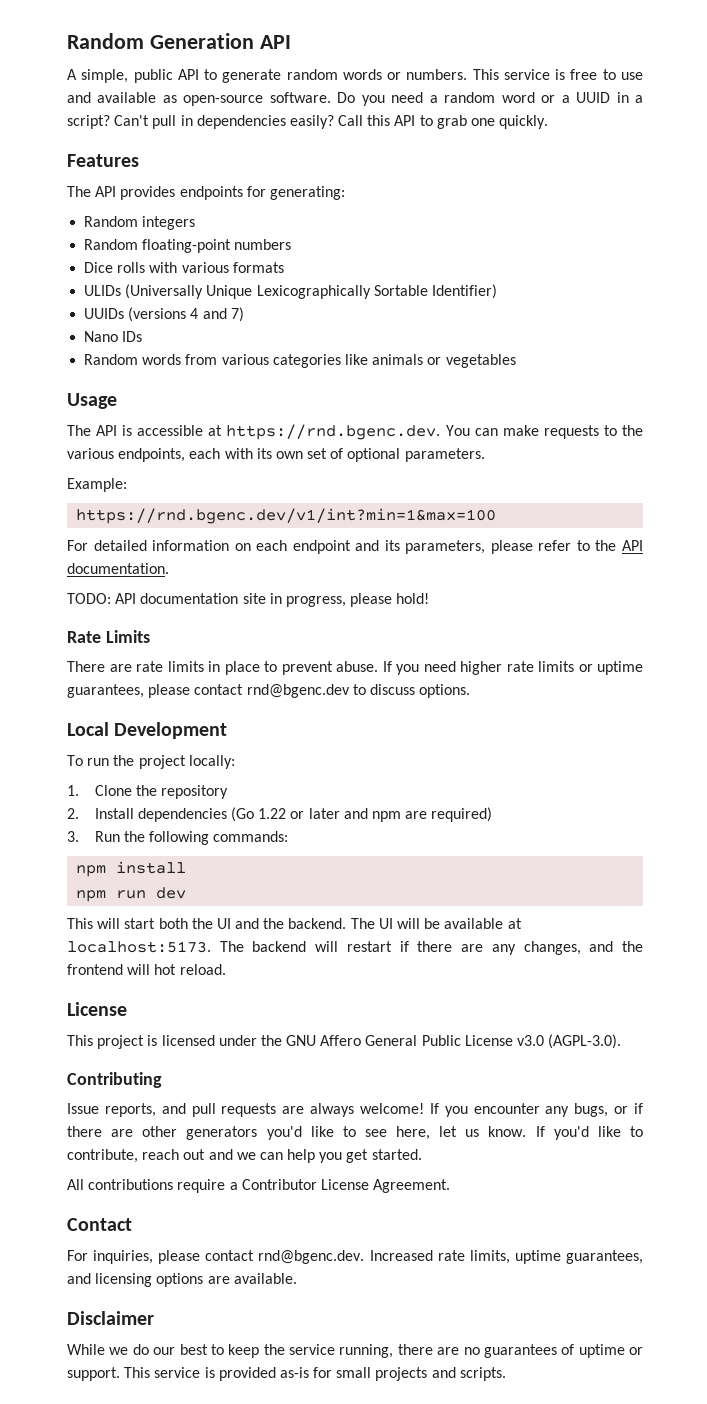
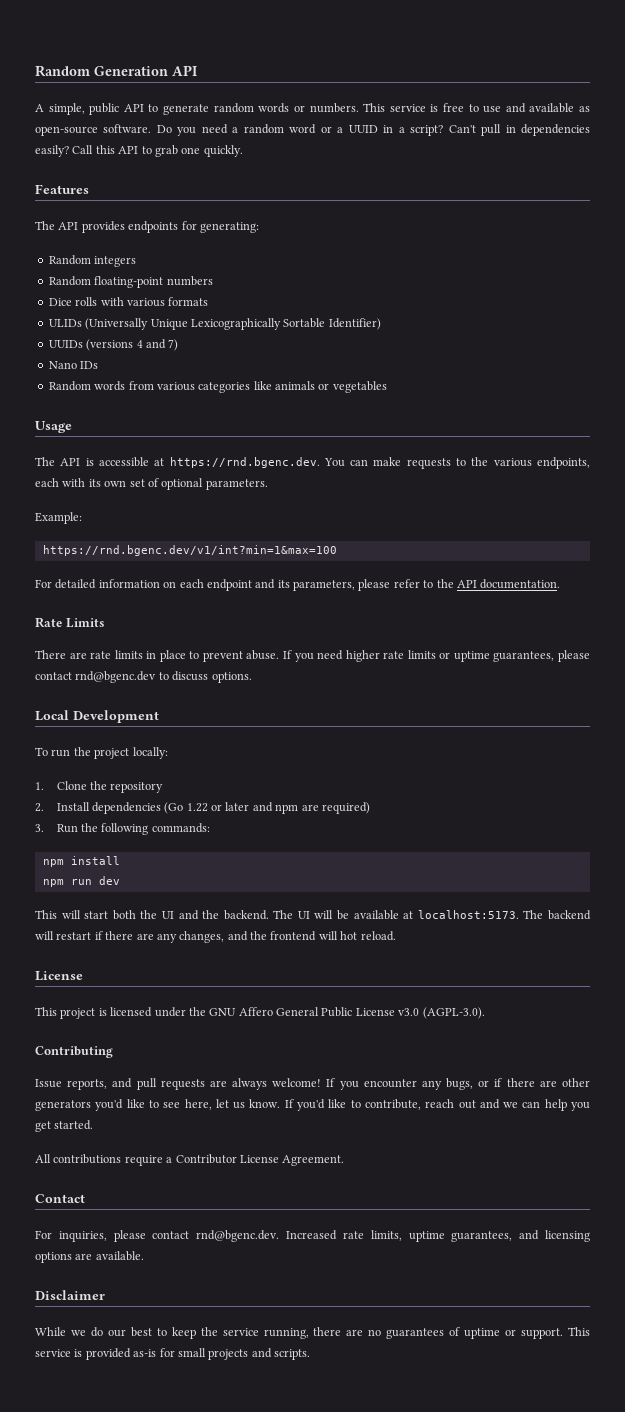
- TODO: API documentation site in progress, please hold!

